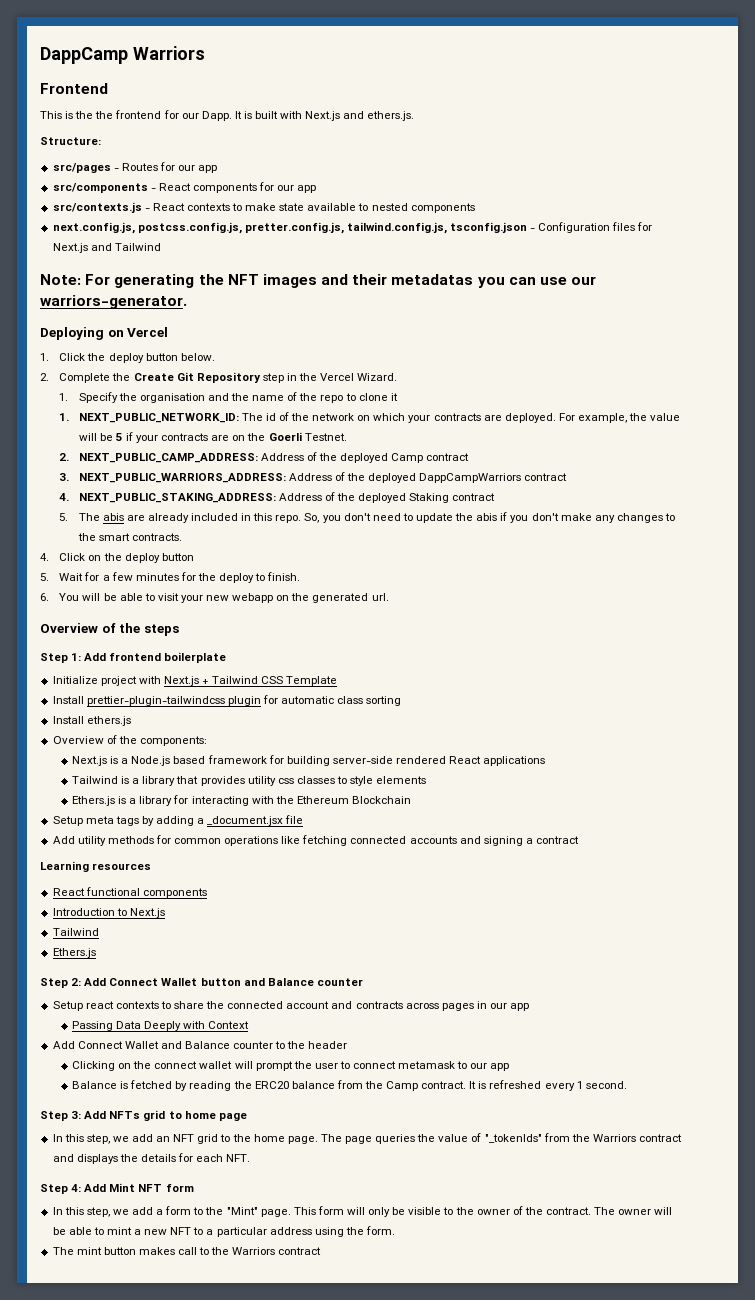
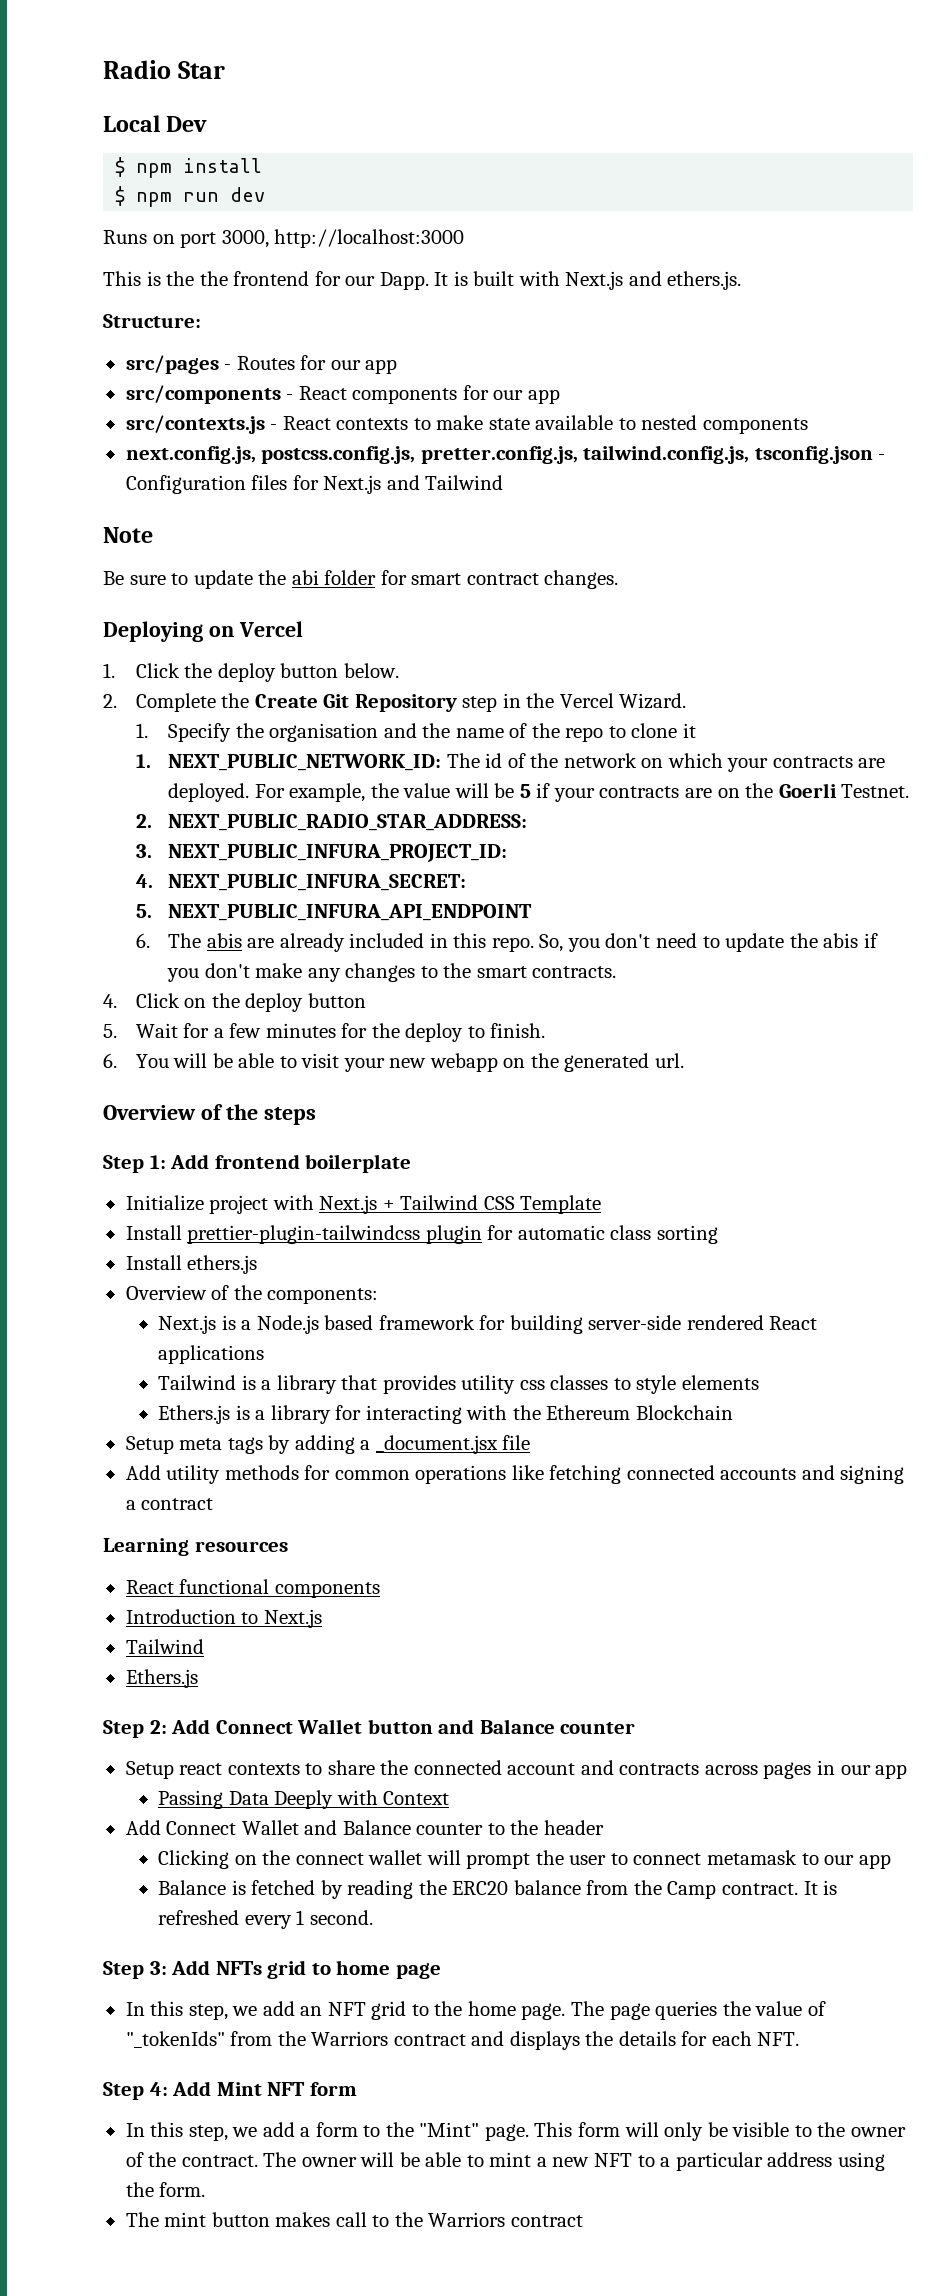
- DappCamp Warriors
- Frontend
+ Radio Star
+ Local Dev
+ $ npm install
+ $ npm run dev
+ Runs on port 3000, http://localhost:3000
- Note: For generating the NFT images and their metadatas you can use our warriors-generator.
+ Note
+ Be sure to update the abi folder for smart contract changes.
- 2. NEXT_PUBLIC_CAMP_ADDRESS: Address of the deployed Camp contract
- 3. NEXT_PUBLIC_WARRIORS_ADDRESS: Address of the deployed DappCampWarriors contract
- 4. NEXT_PUBLIC_STAKING_ADDRESS: Address of the deployed Staking contract
- 5. The abis are already included in this repo.
+ 2. NEXT_PUBLIC_RADIO_STAR_ADDRESS:
+ 3. NEXT_PUBLIC_INFURA_PROJECT_ID:
+ 4. NEXT_PUBLIC_INFURA_SECRET:
+ 5. NEXT_PUBLIC_INFURA_API_ENDPOINT
+ 6. The abis are already included in this repo.

